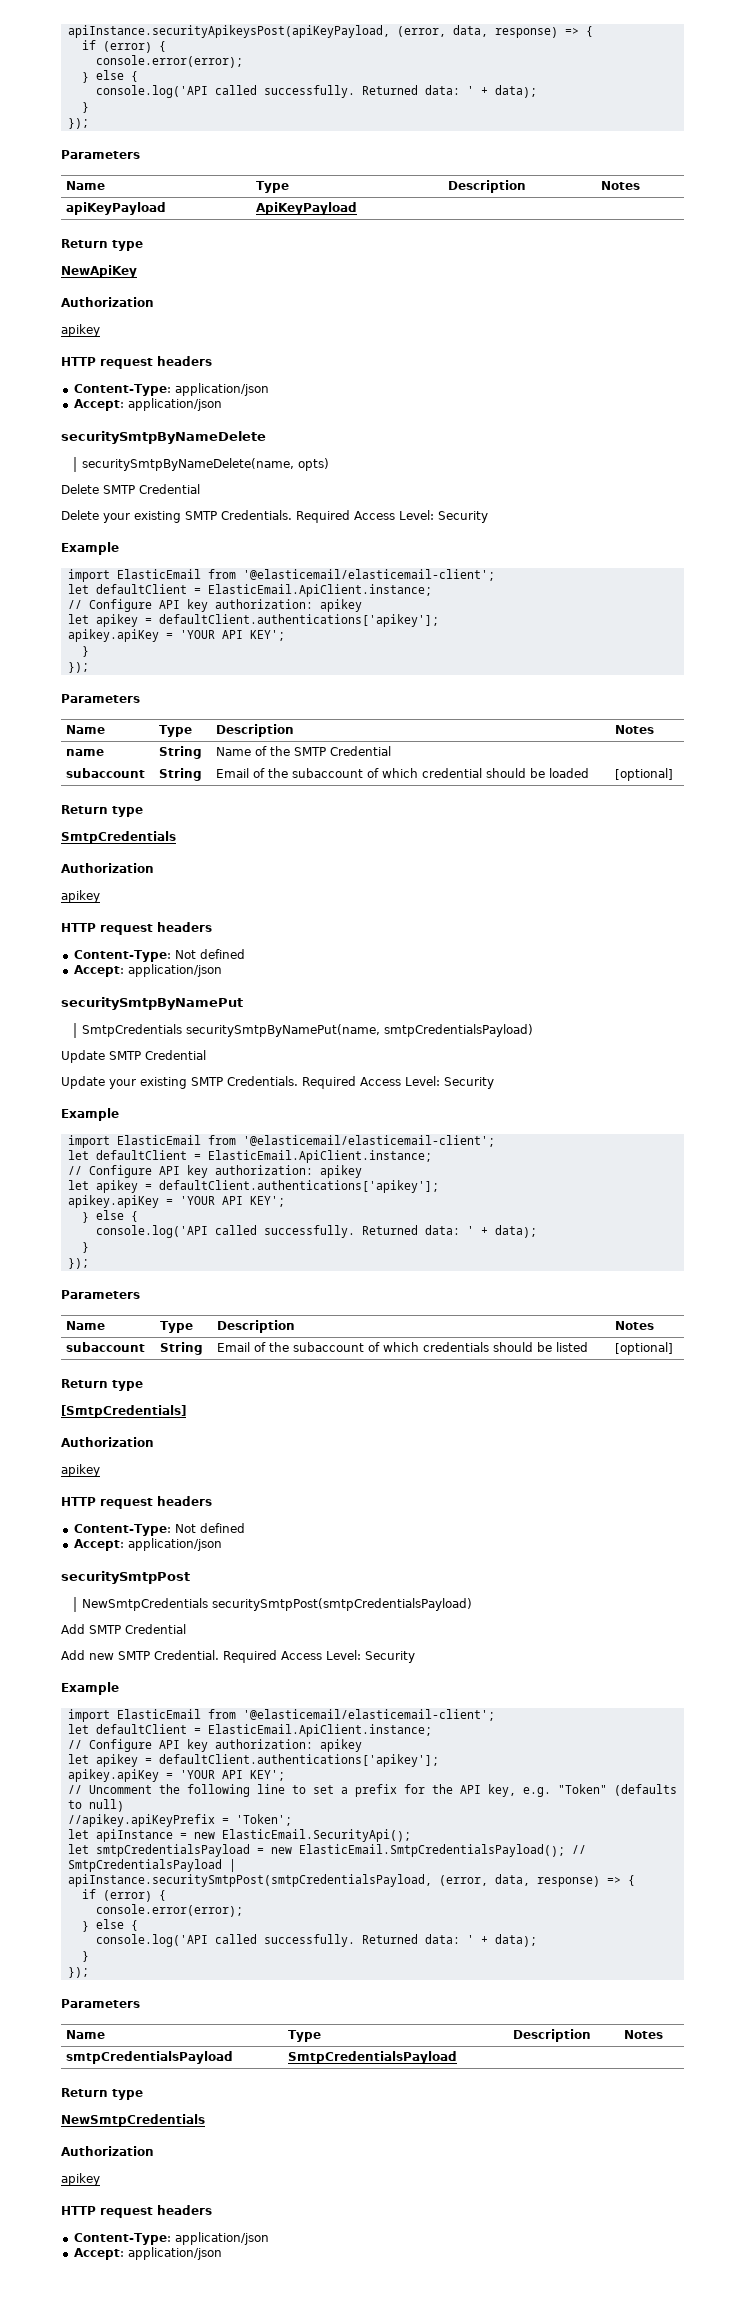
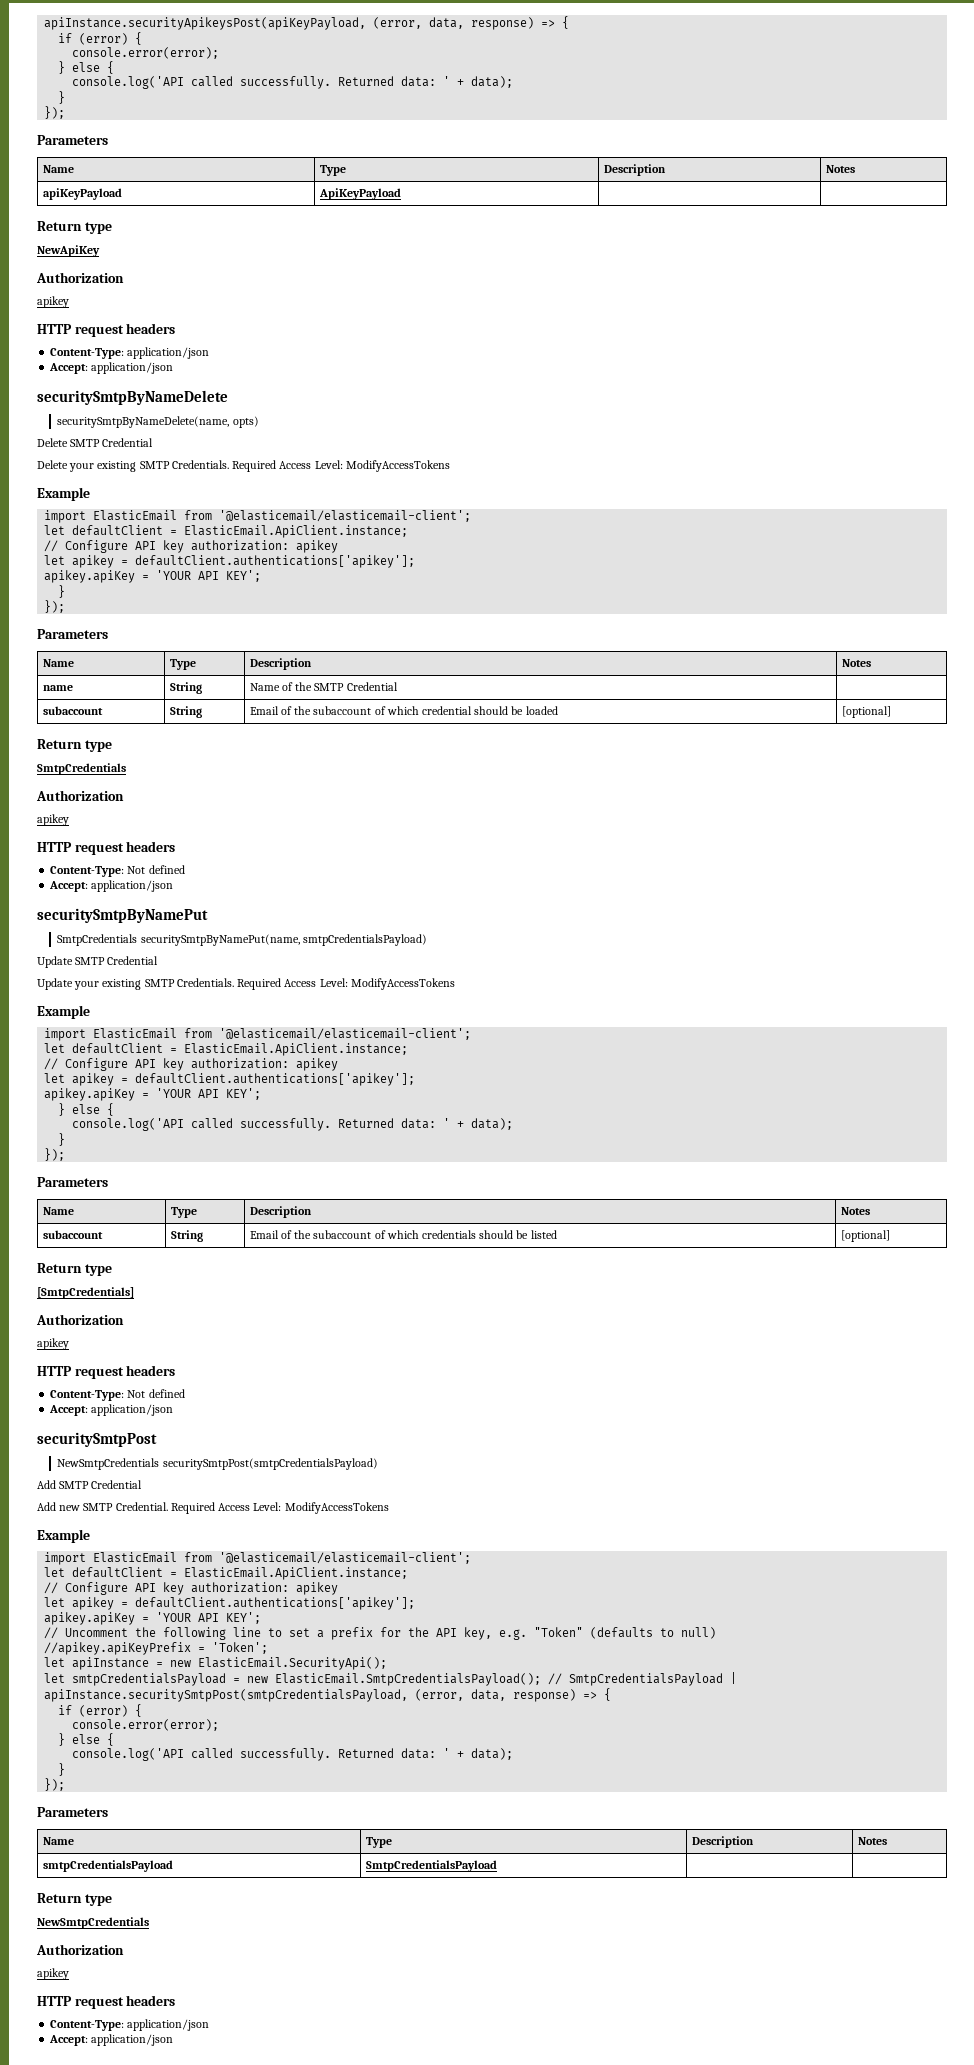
- Delete your existing SMTP Credentials. Required Access Level: Security
+ Delete your existing SMTP Credentials. Required Access Level: ModifyAccessTokens
- Update your existing SMTP Credentials. Required Access Level: Security
+ Update your existing SMTP Credentials. Required Access Level: ModifyAccessTokens
- Add new SMTP Credential. Required Access Level: Security
+ Add new SMTP Credential. Required Access Level: ModifyAccessTokens

